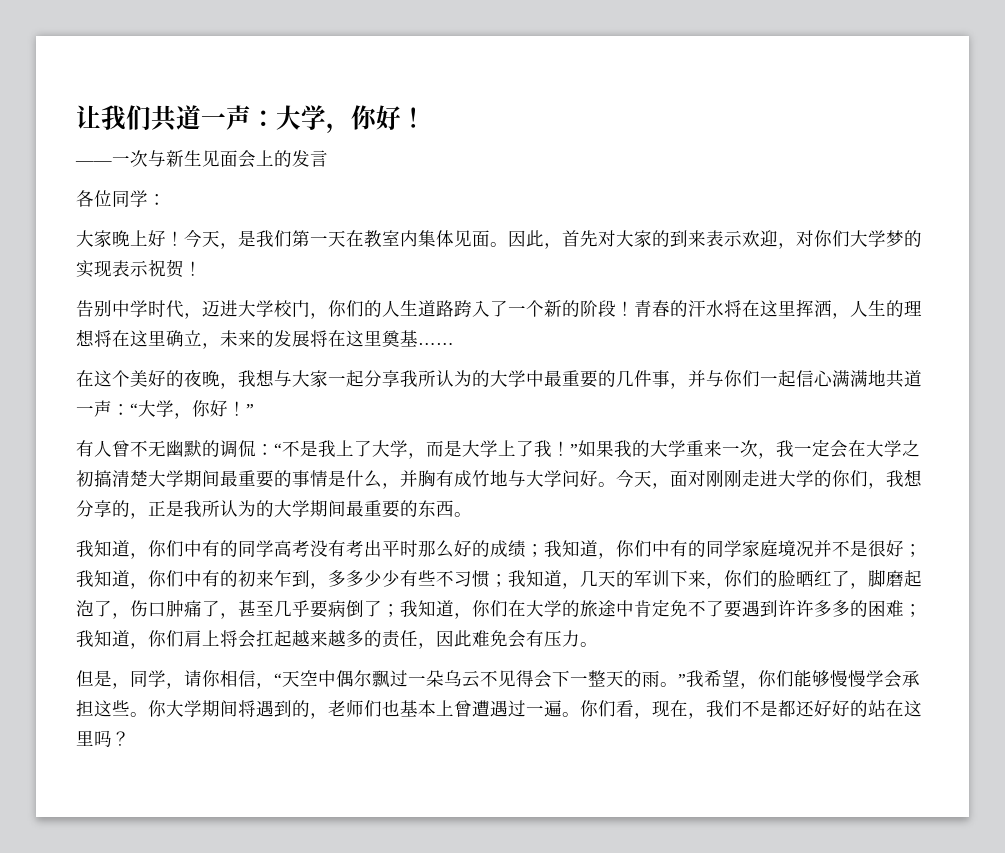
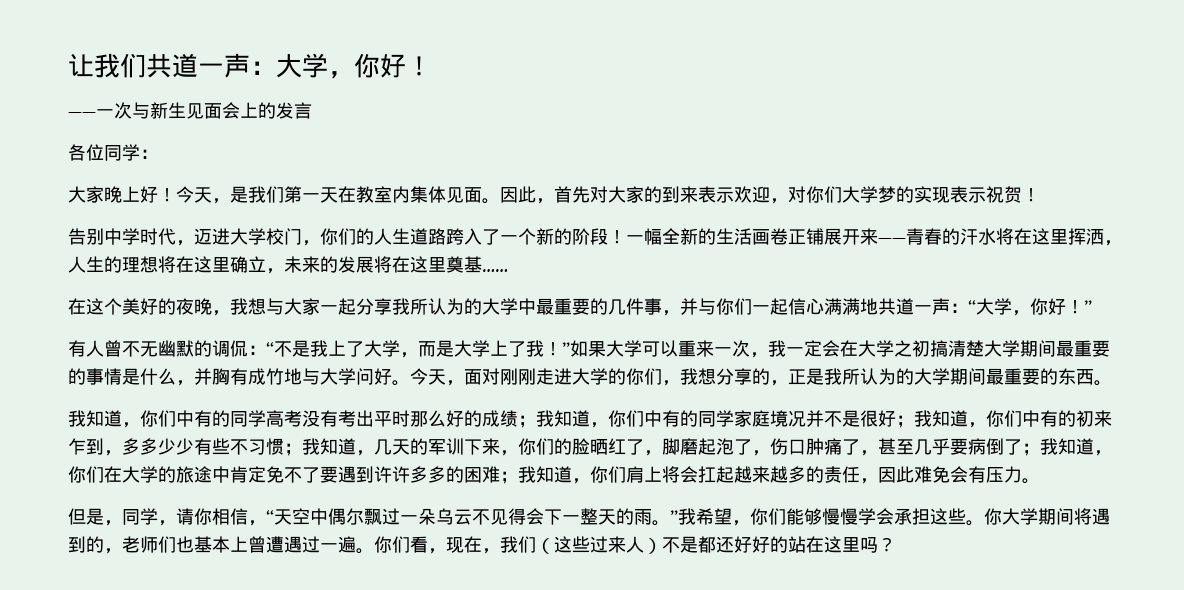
- 青春的汗水将在这里挥洒，人生的理想将在这里确立，未来的发展将在这里奠基……
+ 一幅全新的生活画卷正铺展开来——青春的汗水将在这里挥洒，人生的理想将在这里确立，未来的发展将在这里奠基……
- 有人曾不无幽默的调侃：“不是我上了大学，而是大学上了我！”如果我的大学重来一次，我一定会在大学之初搞清楚大学期间最重要的事情是什么，并胸有成竹地与大学问好。
+ 有人曾不无幽默的调侃：“不是我上了大学，而是大学上了我！”如果大学可以重来一次，我一定会在大学之初搞清楚大学期间最重要的事情是什么，并胸有成竹地与大学问好。
- 你们看，现在，我们不是都还好好的站在这里吗？
+ 你们看，现在，我们（这些过来人）不是都还好好的站在这里吗？

